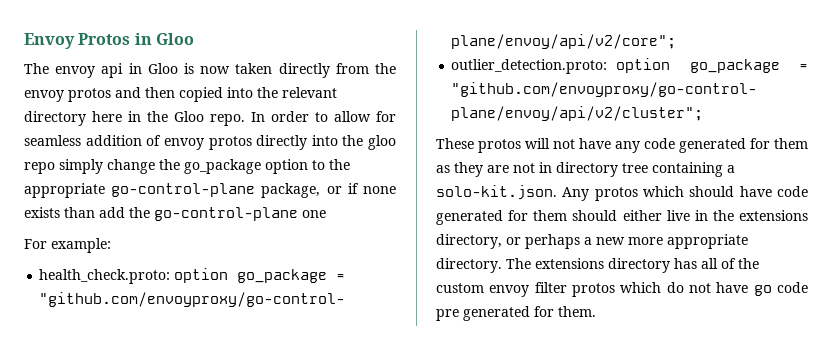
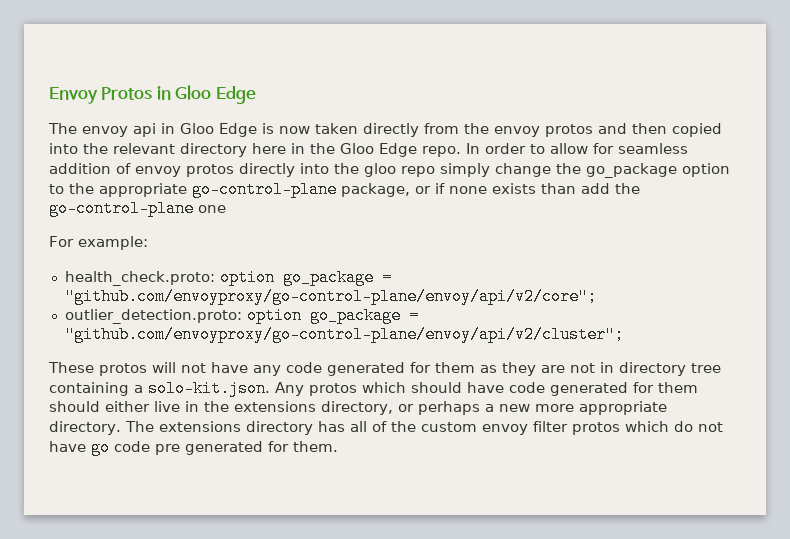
- Envoy Protos in Gloo
+ Envoy Protos in Gloo Edge
- The envoy api in Gloo is now taken directly from the envoy protos and then copied into the relevant directory here in the Gloo repo.
+ The envoy api in Gloo Edge is now taken directly from the envoy protos and then copied into the relevant directory here in the Gloo Edge repo.

